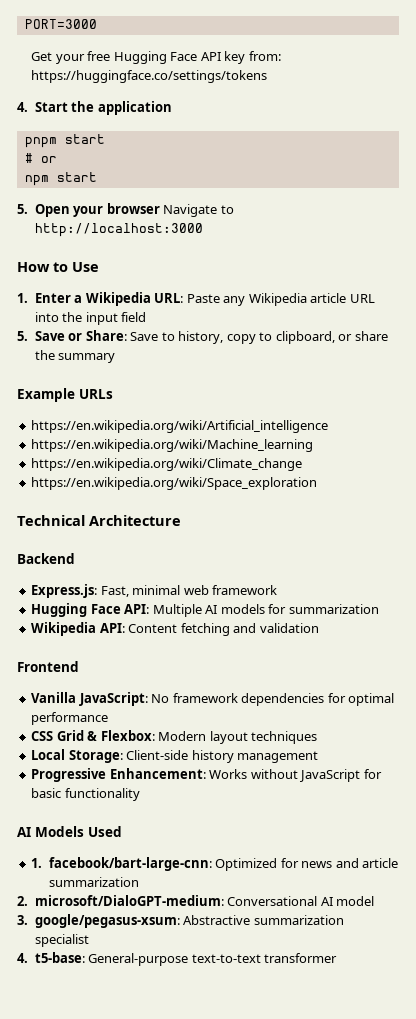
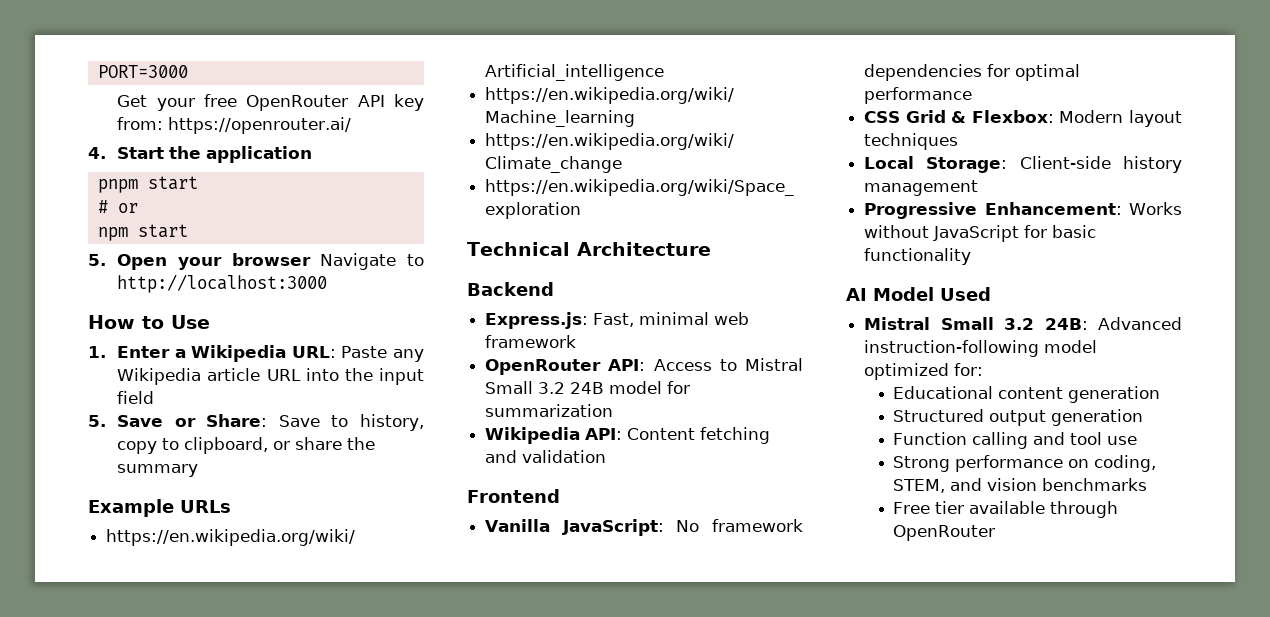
- Get your free Hugging Face API key from: https://huggingface.co/settings/tokens
+ Get your free OpenRouter API key from: https://openrouter.ai/
- Hugging Face API: Multiple AI models for summarization
+ OpenRouter API: Access to Mistral Small 3.2 24B model for summarization
- AI Models Used
+ AI Model Used
- 1. facebook/bart-large-cnn: Optimized for news and article summarization
- 2. microsoft/DialoGPT-medium: Conversational AI model
- 3. google/pegasus-xsum: Abstractive summarization specialist
- 4. t5-base: General-purpose text-to-text transformer
+ Mistral Small 3.2 24B: Advanced instruction-following model optimized for:
+ Educational content generation
+ Structured output generation
+ Function calling and tool use
+ Strong performance on coding, STEM, and vision benchmarks
+ Free tier available through OpenRouter

